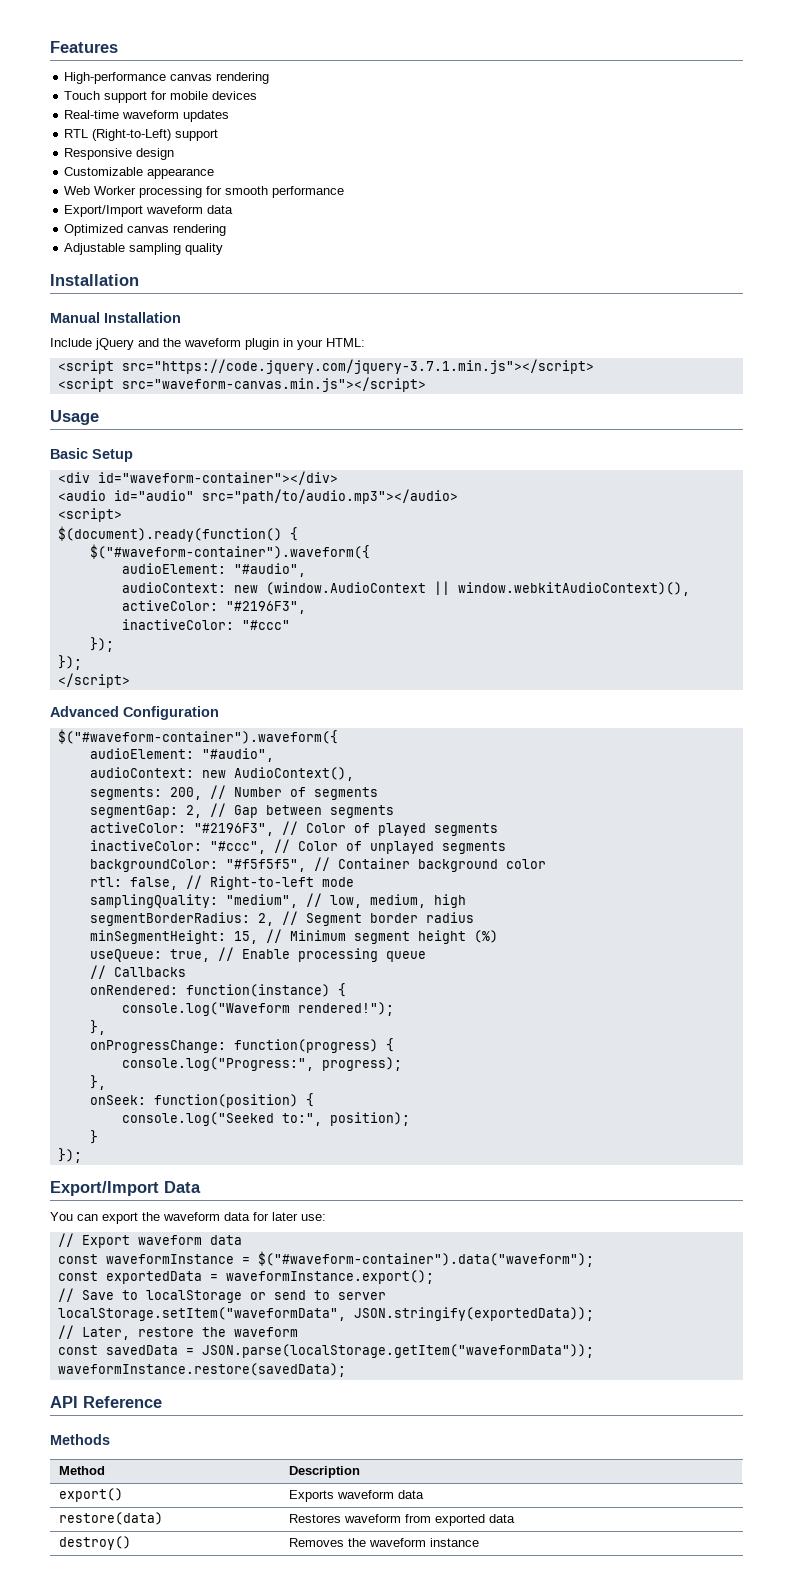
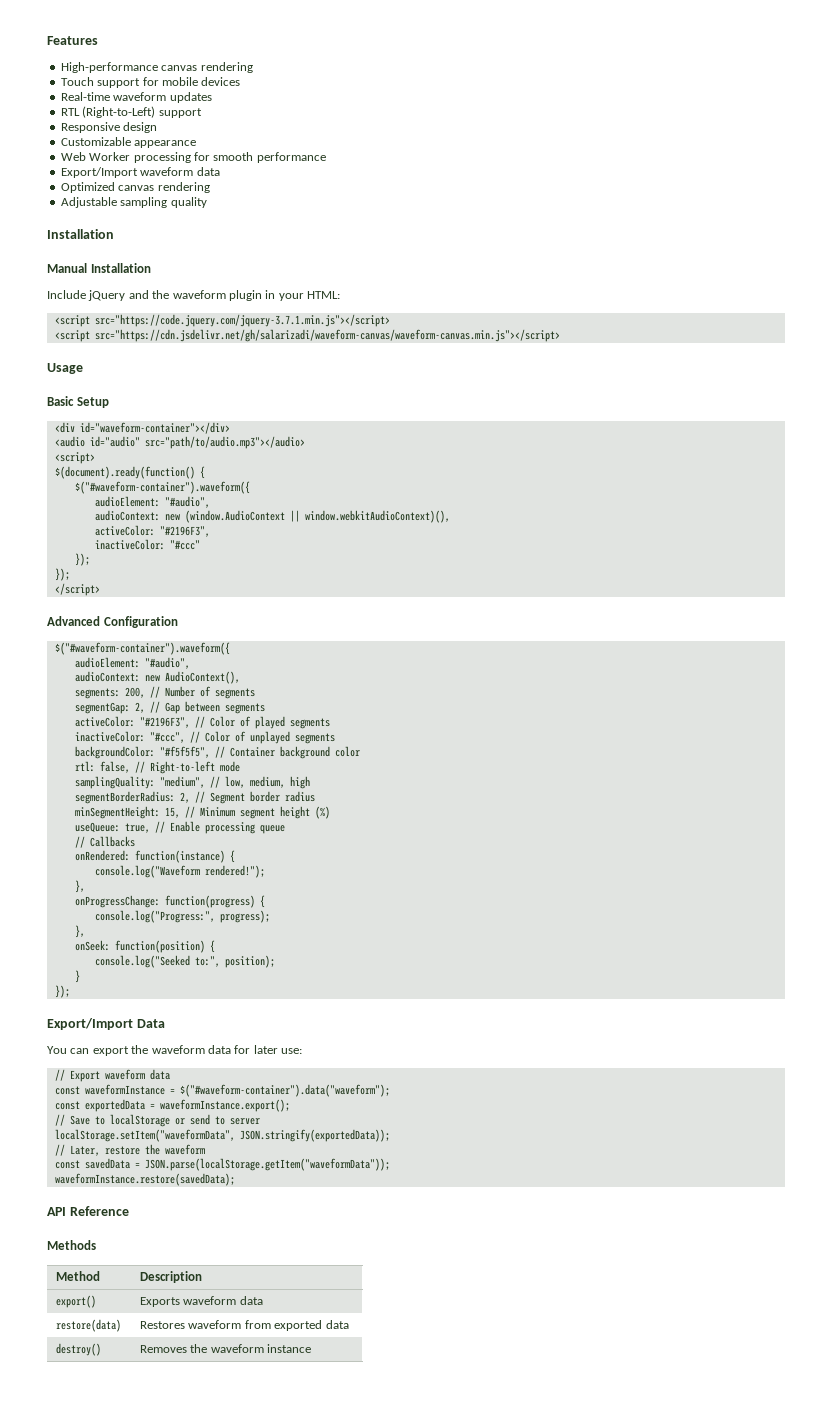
- <script src="waveform-canvas.min.js"></script>
+ <script src="https://cdn.jsdelivr.net/gh/salarizadi/waveform-canvas/waveform-canvas.min.js"></script>

